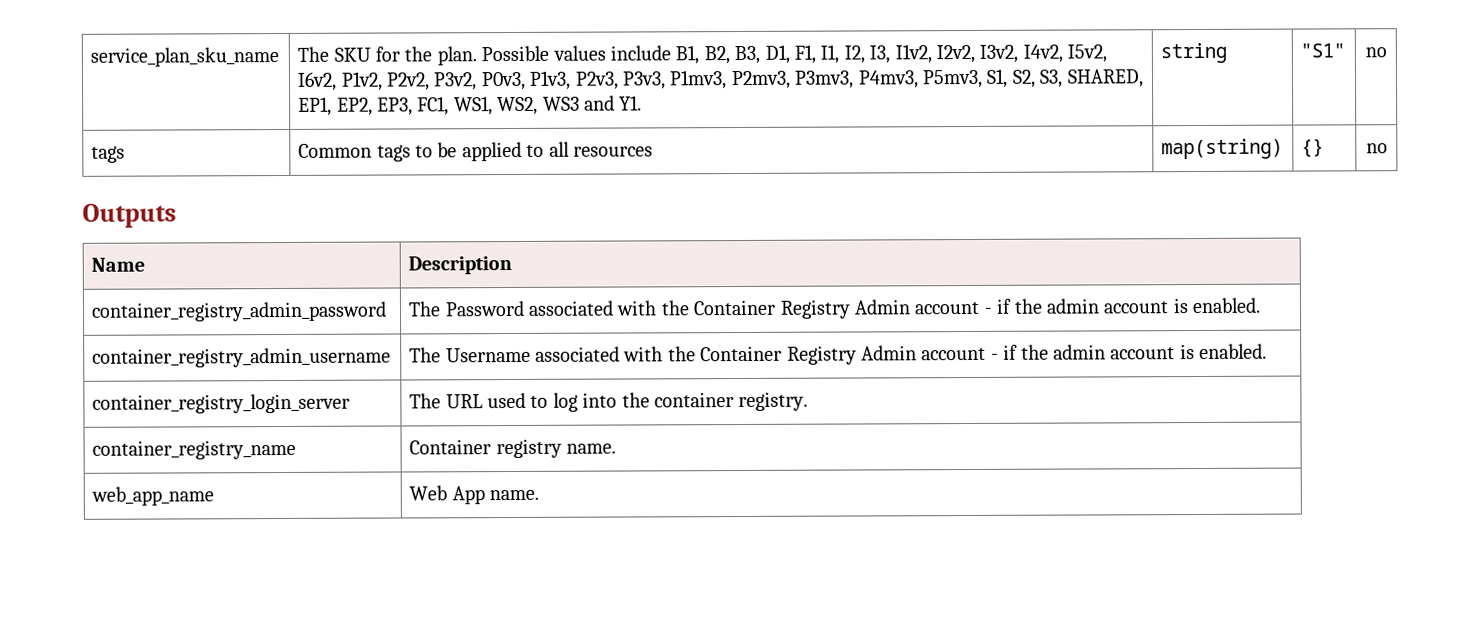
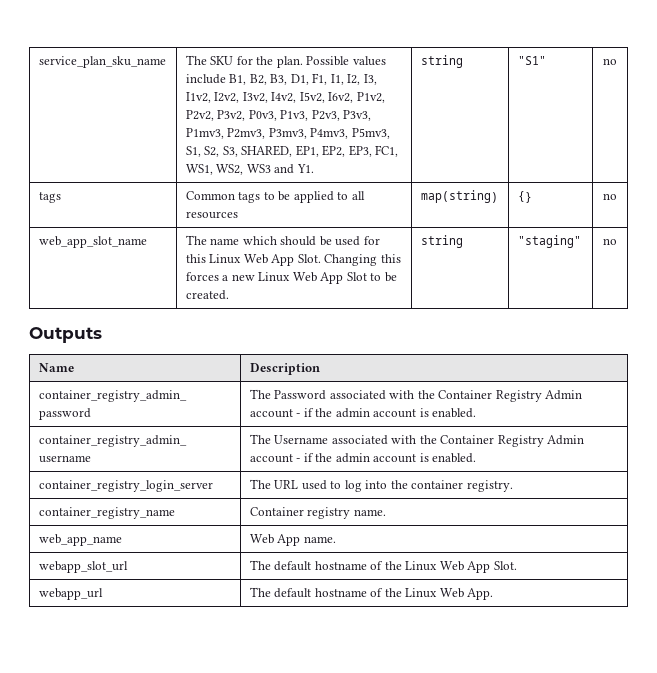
+ web_app_slot_name | The name which should be used for this Linux Web App Slot. Changing this forces a new Linux Web App Slot to be created. | string | "staging" | no
+ webapp_slot_url | The default hostname of the Linux Web App Slot.
+ webapp_url | The default hostname of the Linux Web App.

